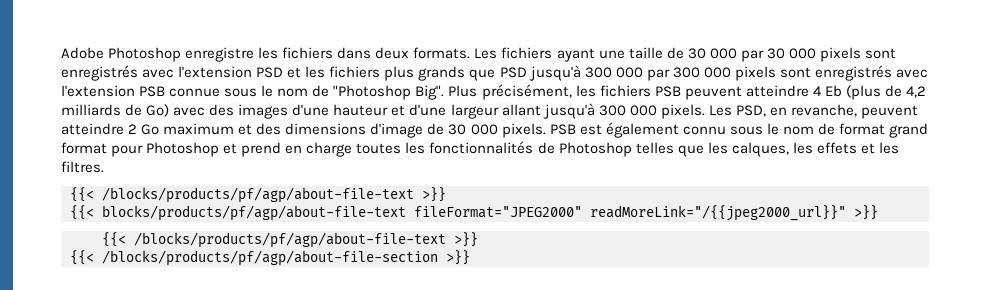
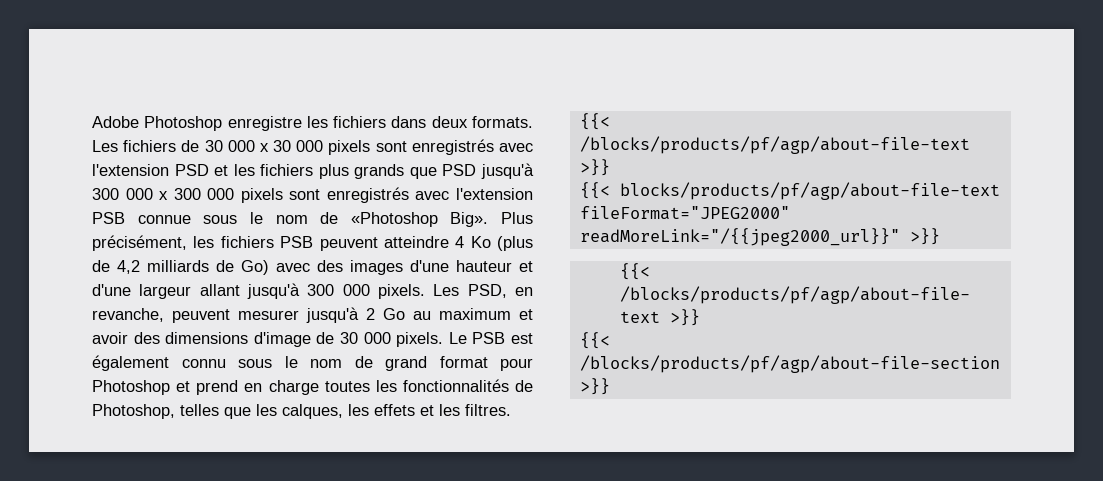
- Les fichiers ayant une taille de 30 000 par 30 000 pixels sont enregistrés avec l'extension PSD et les fichiers plus grands que PSD jusqu'à 300 000 par 300 000 pixels sont enregistrés avec l'extension PSB connue sous le nom de "Photoshop Big".
+ Les fichiers de 30 000 x 30 000 pixels sont enregistrés avec l'extension PSD et les fichiers plus grands que PSD jusqu'à 300 000 x 300 000 pixels sont enregistrés avec l'extension PSB connue sous le nom de «Photoshop Big».
- Plus précisément, les fichiers PSB peuvent atteindre 4 Eb (plus de 4,2 milliards de Go) avec des images d'une hauteur et d'une largeur allant jusqu'à 300 000 pixels.
+ Plus précisément, les fichiers PSB peuvent atteindre 4 Ko (plus de 4,2 milliards de Go) avec des images d'une hauteur et d'une largeur allant jusqu'à 300 000 pixels.
- Les PSD, en revanche, peuvent atteindre 2 Go maximum et des dimensions d'image de 30 000 pixels.
+ Les PSD, en revanche, peuvent mesurer jusqu'à 2 Go au maximum et avoir des dimensions d'image de 30 000 pixels.
- PSB est également connu sous le nom de format grand format pour Photoshop et prend en charge toutes les fonctionnalités de Photoshop telles que les calques, les effets et les filtres.
+ Le PSB est également connu sous le nom de grand format pour Photoshop et prend en charge toutes les fonctionnalités de Photoshop, telles que les calques, les effets et les filtres.

